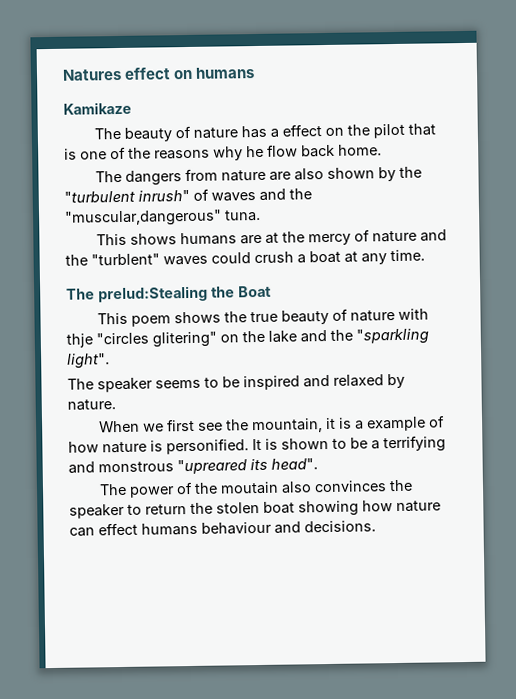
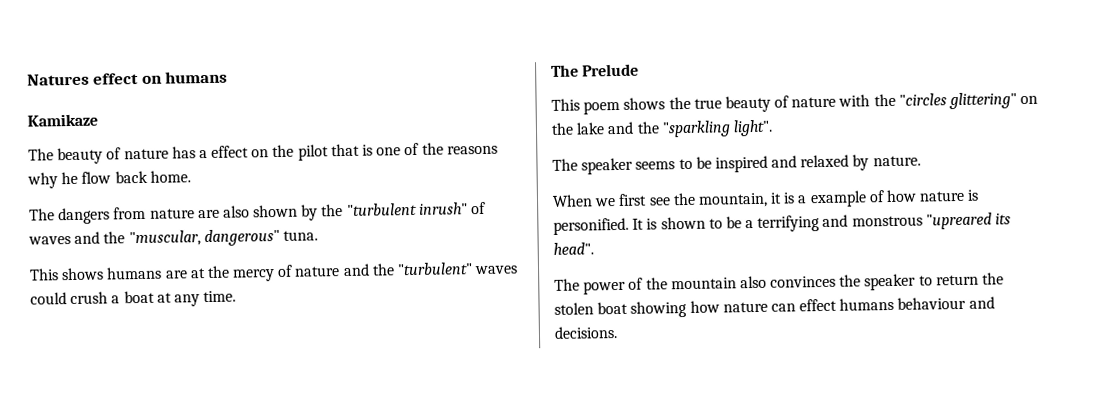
- The dangers from nature are also shown by the "turbulent inrush" of waves and the "muscular,dangerous" tuna.
+ The dangers from nature are also shown by the "turbulent inrush" of waves and the "muscular, dangerous" tuna.
- This shows humans are at the mercy of nature and the "turblent" waves could crush a boat at any time.
+ This shows humans are at the mercy of nature and the "turbulent" waves could crush a boat at any time.
- The prelud:Stealing the Boat
+ The Prelude
- This poem shows the true beauty of nature with thje "circles glitering" on the lake and the "sparkling light".
+ This poem shows the true beauty of nature with the "circles glittering" on the lake and the "sparkling light".
- The power of the moutain also convinces the speaker to return the stolen boat showing how nature can effect humans behaviour and decisions.
+ The power of the mountain also convinces the speaker to return the stolen boat showing how nature can effect humans behaviour and decisions.

